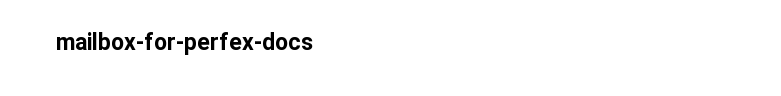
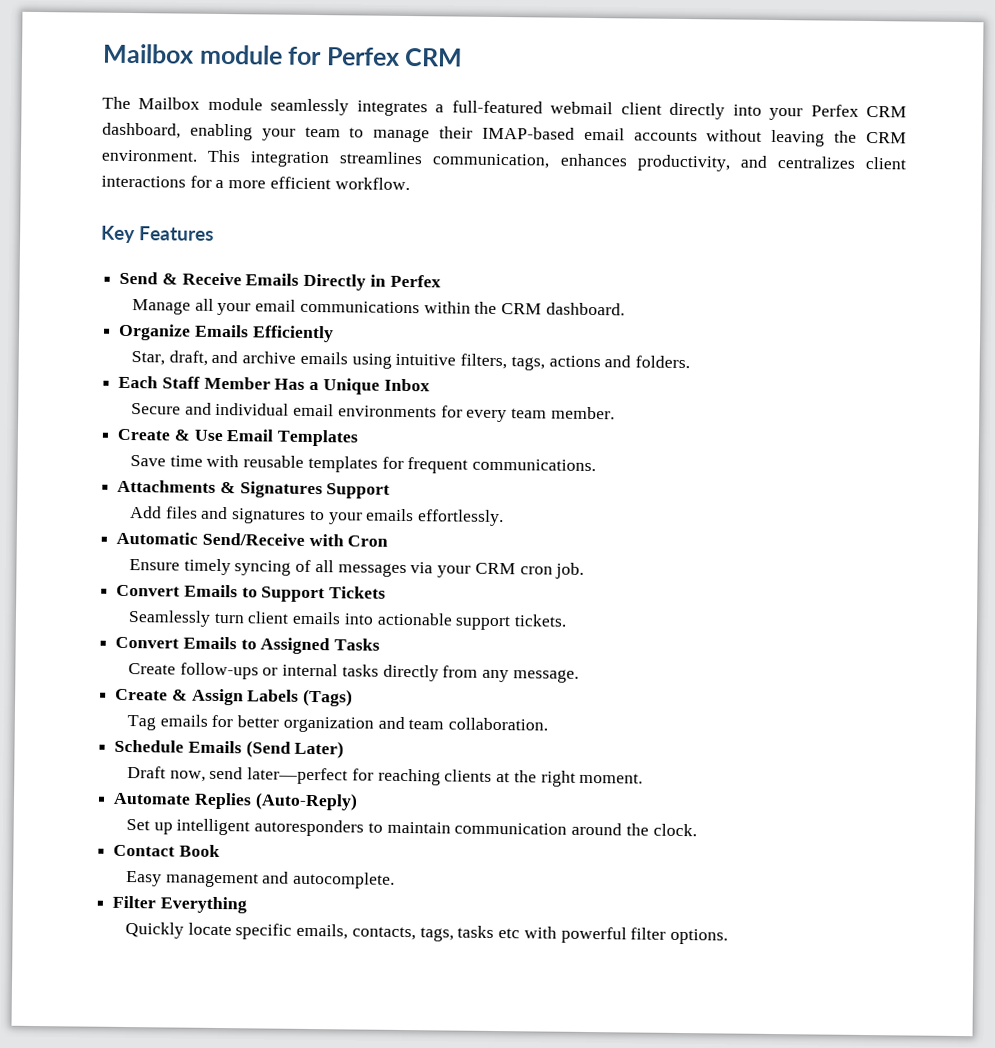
- mailbox-for-perfex-docs
+ Mailbox module for Perfex CRM
+ The Mailbox module seamlessly integrates a full-featured webmail client directly into your Perfex CRM dashboard, enabling your team to manage their IMAP-based email accounts without leaving the CRM environment. This integration streamlines communication, enhances productivity, and centralizes client interactions for a more efficient workflow.
+ Key Features
+ Send & Receive Emails Directly in Perfex
+ Manage all your email communications within the CRM dashboard.
+ Organize Emails Efficiently
+ Star, draft, and archive emails using intuitive filters, tags, actions and folders.
+ Each Staff Member Has a Unique Inbox
+ Secure and individual email environments for every team member.
+ Create & Use Email Templates
+ Save time with reusable templates for frequent communications.
+ Attachments & Signatures Support
+ Add files and signatures to your emails effortlessly.
+ Automatic Send/Receive with Cron
+ Ensure timely syncing of all messages via your CRM cron job.
+ Convert Emails to Support Tickets
+ Seamlessly turn client emails into actionable support tickets.
+ Convert Emails to Assigned Tasks
+ Create follow-ups or internal tasks directly from any message.
+ Create & Assign Labels (Tags)
+ Tag emails for better organization and team collaboration.
+ Schedule Emails (Send Later)
+ Draft now, send later—perfect for reaching clients at the right moment.
+ Automate Replies (Auto-Reply)
+ Set up intelligent autoresponders to maintain communication around the clock.
+ Contact Book
+ Easy management and autocomplete.
+ Filter Everything
+ Quickly locate specific emails, contacts, tags, tasks etc with powerful filter options.

